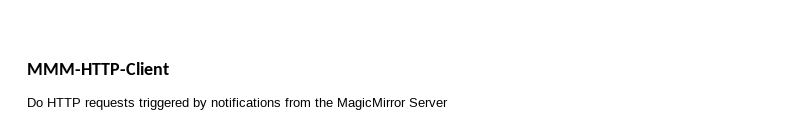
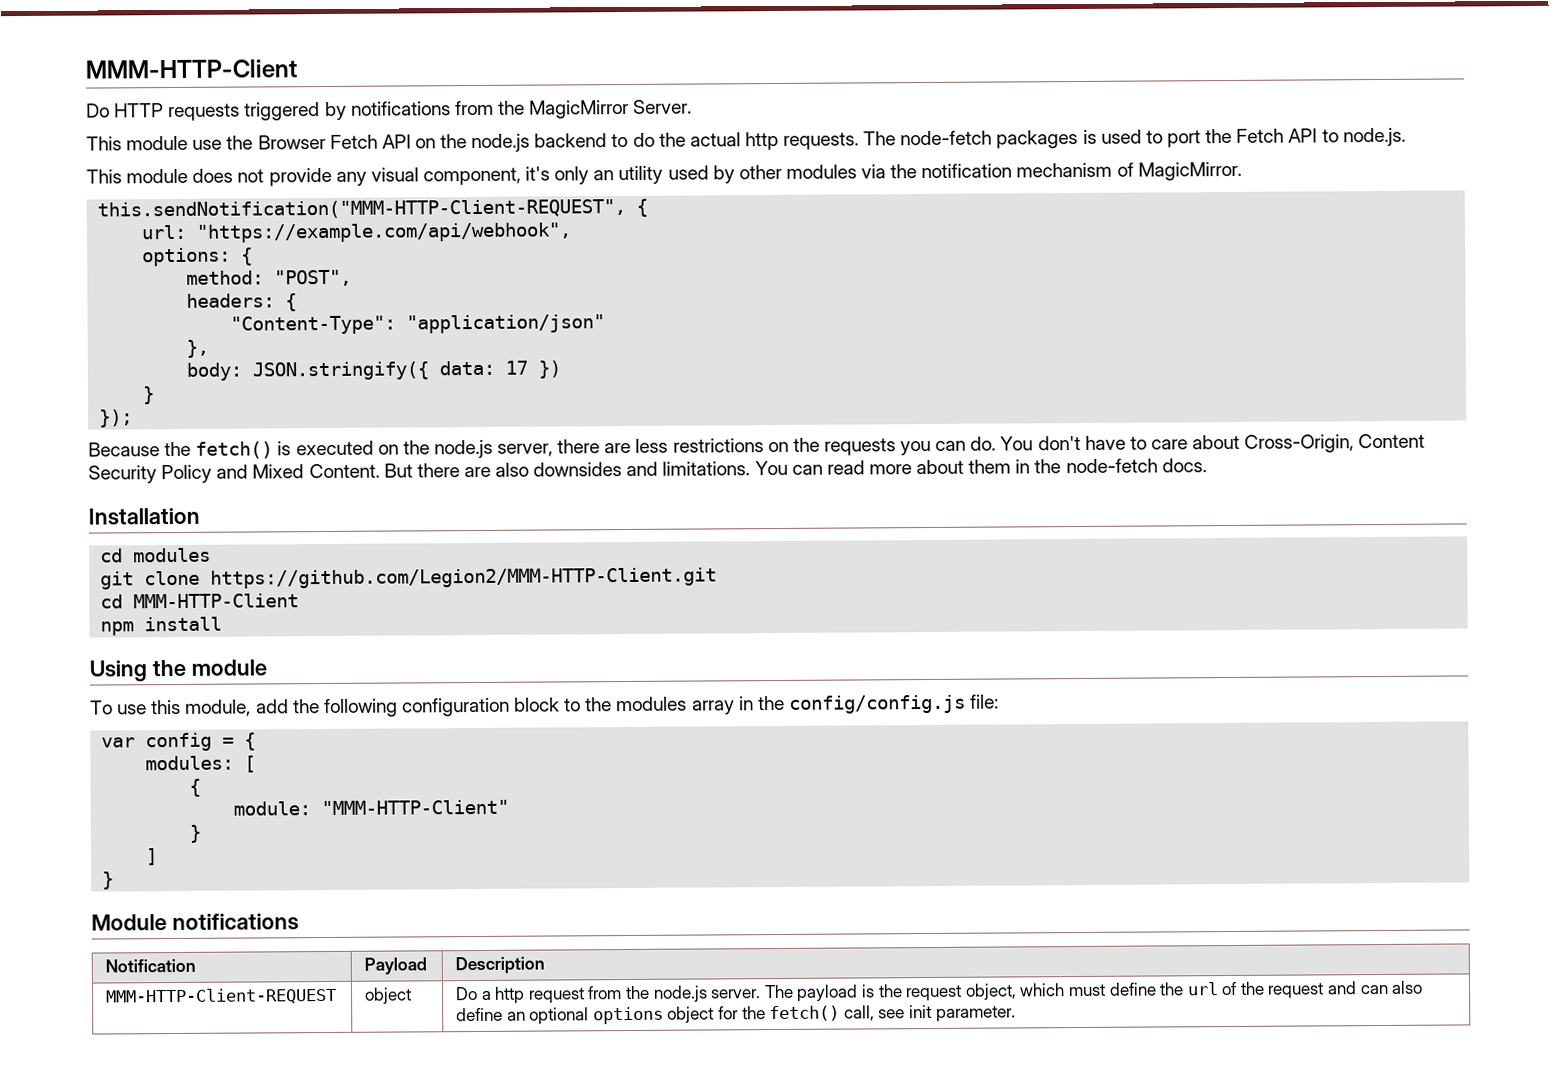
- Do HTTP requests triggered by notifications from the MagicMirror Server
+ Do HTTP requests triggered by notifications from the MagicMirror Server.
+ This module use the Browser Fetch API on the node.js backend to do the actual http requests. The node-fetch packages is used to port the Fetch API to node.js.
+ This module does not provide any visual component, it's only an utility used by other modules via the notification mechanism of MagicMirror.
+ this.sendNotification("MMM-HTTP-Client-REQUEST", {
+ url: "https://example.com/api/webhook",
+ options: {
+ method: "POST",
+ headers: {
+ "Content-Type": "application/json"
+ },
+ body: JSON.stringify({ data: 17 })
+ }
+ });
+ Because the fetch() is executed on the node.js server, there are less restrictions on the requests you can do. You don't have to care about Cross-Origin, Content Security Policy and Mixed Content. But there are also downsides and limitations. You can read more about them in the node-fetch docs.
+ Installation
+ cd modules
+ git clone https://github.com/Legion2/MMM-HTTP-Client.git
+ cd MMM-HTTP-Client
+ npm install
+ Using the module
+ To use this module, add the following configuration block to the modules array in the config/config.js file:
+ var config = {
+ modules: [
+ {
+ module: "MMM-HTTP-Client"
+ }
+ ]
+ }
+ Module notifications
+ Notification | Payload | Description
+ MMM-HTTP-Client-REQUEST | object | Do a http request from the node.js server. The payload is the request object, which must define the url of the request and can also define an optional options object for the fetch() call, see init parameter.

